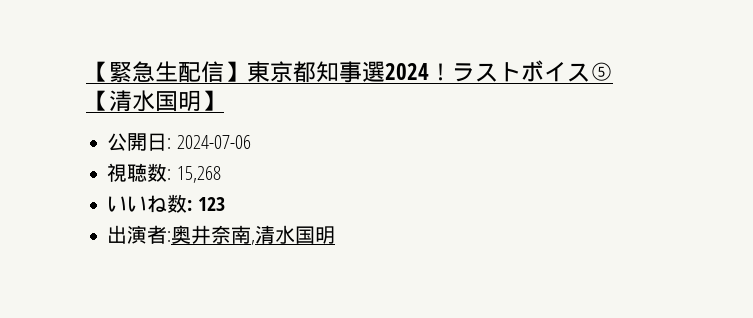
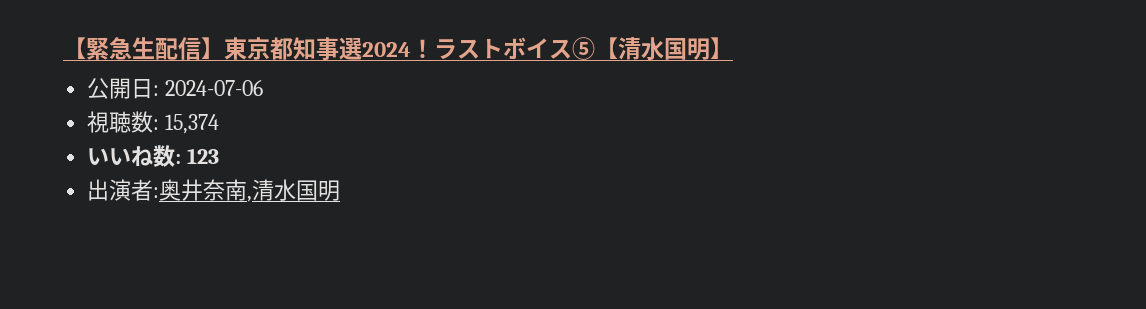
- 視聴数: 15,268
+ 視聴数: 15,374

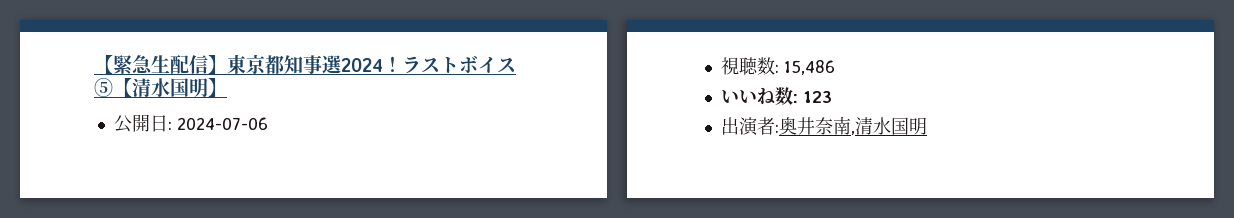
- 視聴数: 15,374
+ 視聴数: 15,486

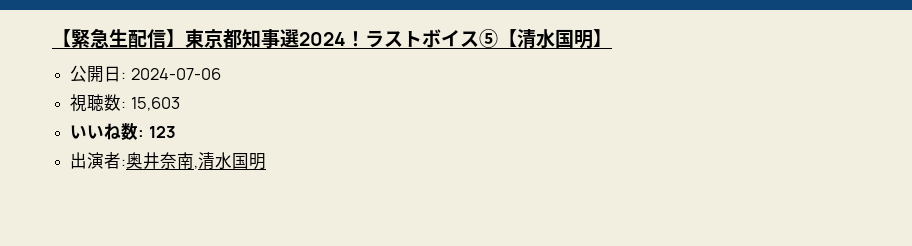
- 視聴数: 15,486
+ 視聴数: 15,603

